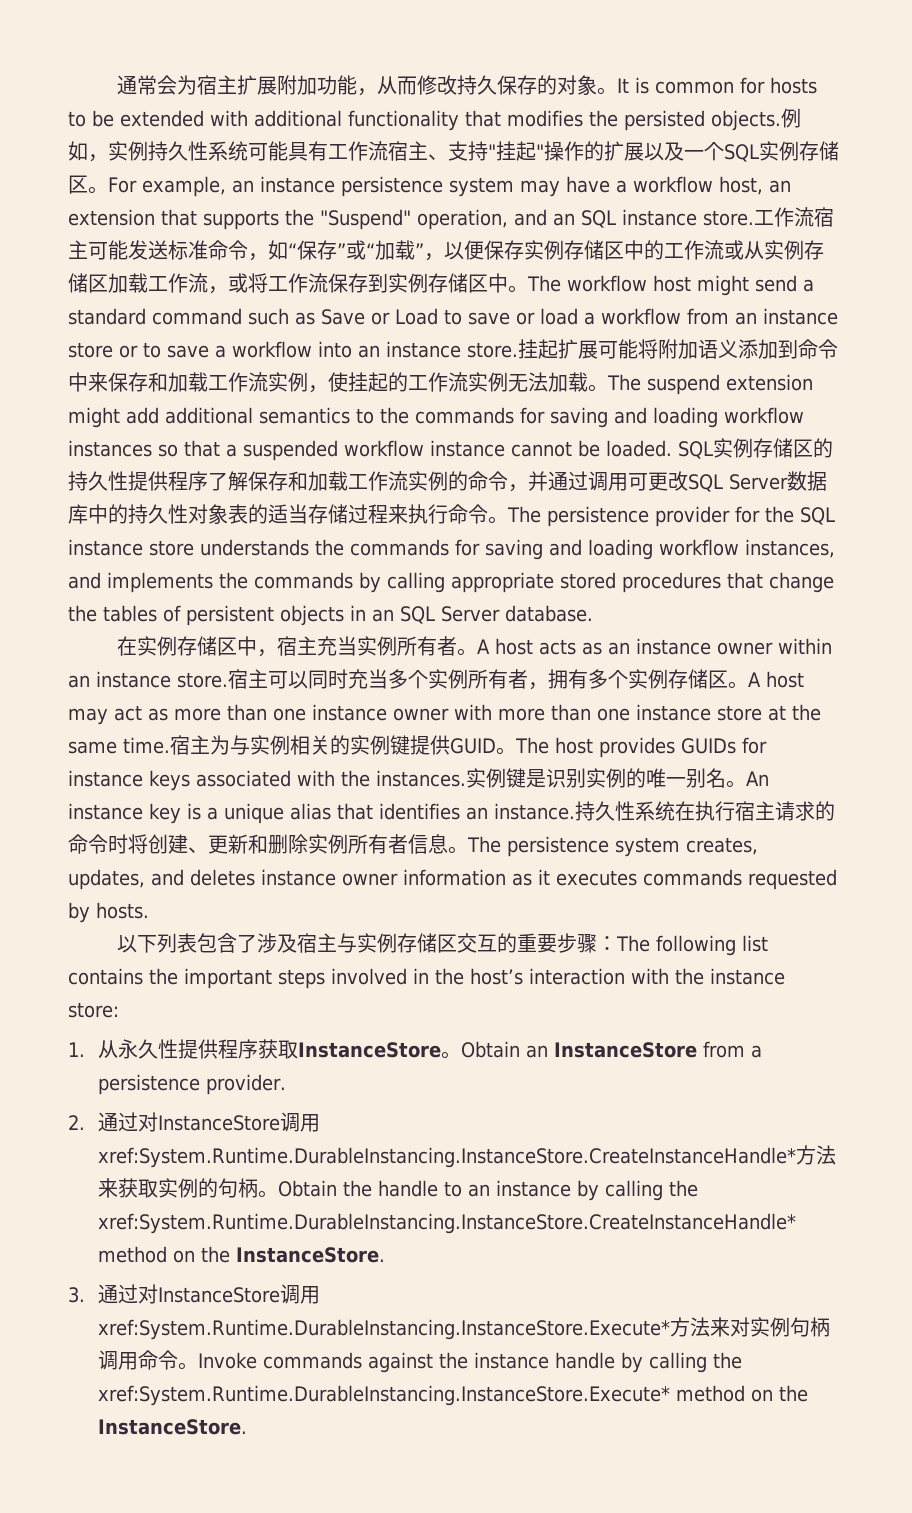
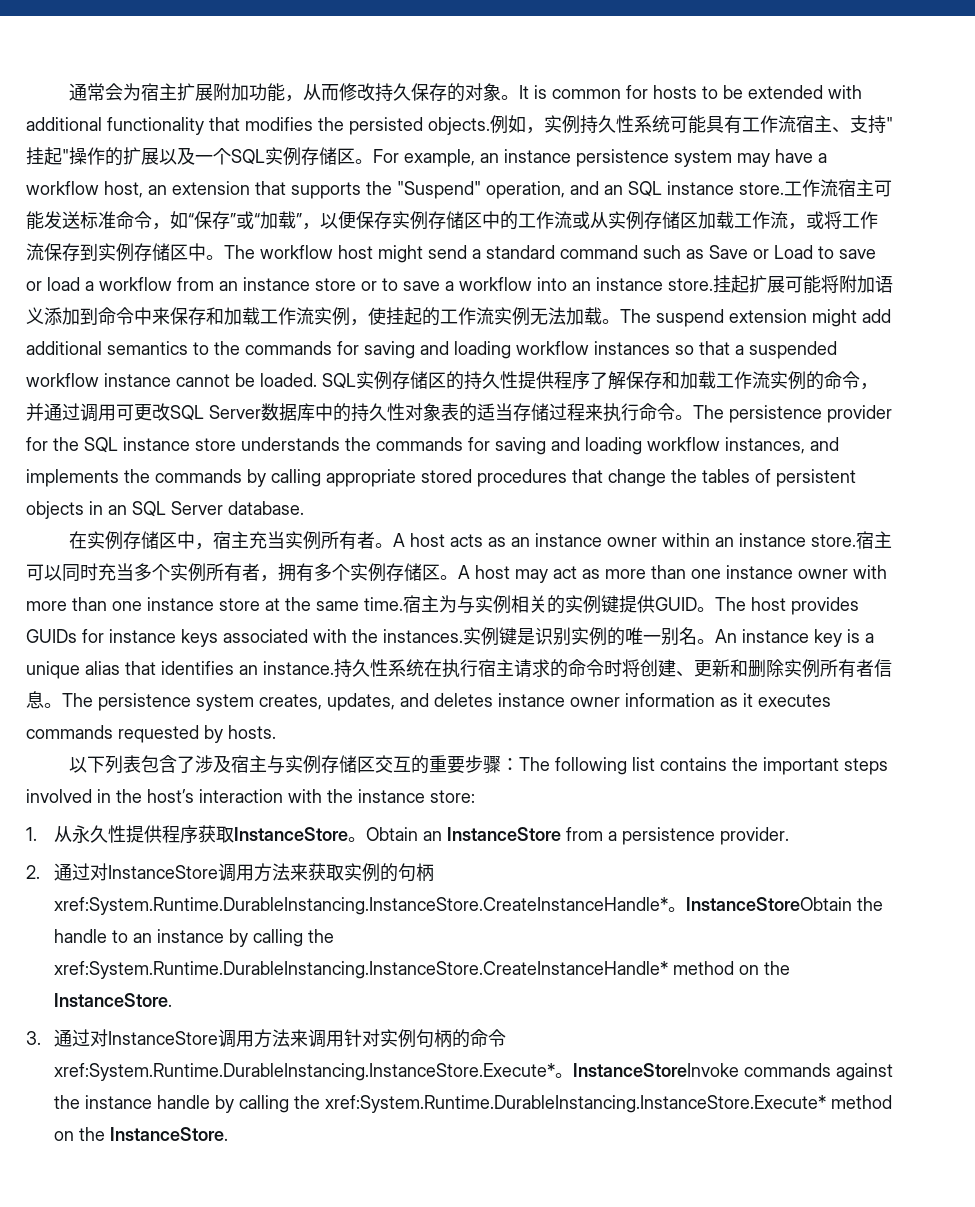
- 2.通过对InstanceStore调用xref:System.Runtime.DurableInstancing.InstanceStore.CreateInstanceHandle*方法来获取实例的句柄。Obtain the handle to an instance by calling the xref:System.Runtime.DurableInstancing.InstanceStore.CreateInstanceHandle* method on the InstanceStore.
+ 2.通过对InstanceStore调用方法来获取实例的句柄xref:System.Runtime.DurableInstancing.InstanceStore.CreateInstanceHandle*。InstanceStoreObtain the handle to an instance by calling the xref:System.Runtime.DurableInstancing.InstanceStore.CreateInstanceHandle* method on the InstanceStore.
- 3.通过对InstanceStore调用xref:System.Runtime.DurableInstancing.InstanceStore.Execute*方法来对实例句柄调用命令。Invoke commands against the instance handle by calling the xref:System.Runtime.DurableInstancing.InstanceStore.Execute* method on the InstanceStore.
+ 3.通过对InstanceStore调用方法来调用针对实例句柄的命令xref:System.Runtime.DurableInstancing.InstanceStore.Execute*。InstanceStoreInvoke commands against the instance handle by calling the xref:System.Runtime.DurableInstancing.InstanceStore.Execute* method on the InstanceStore.

